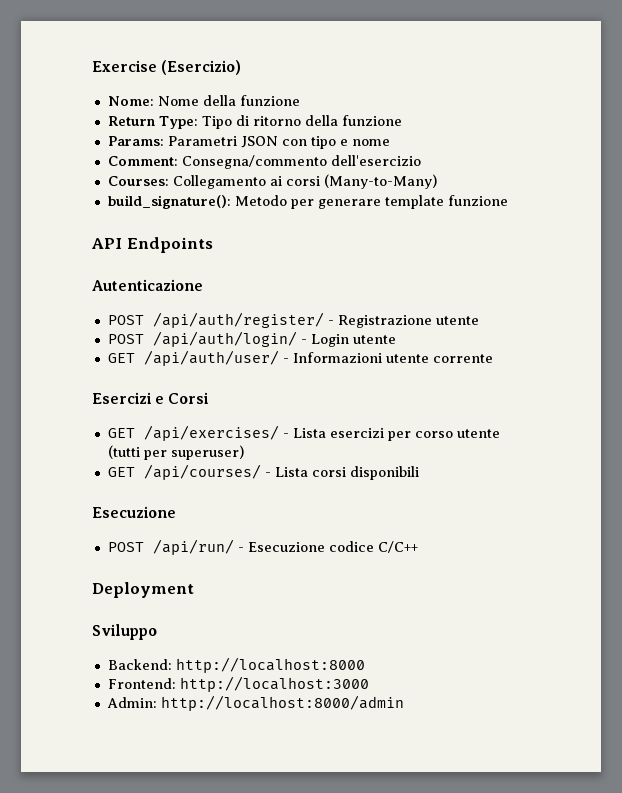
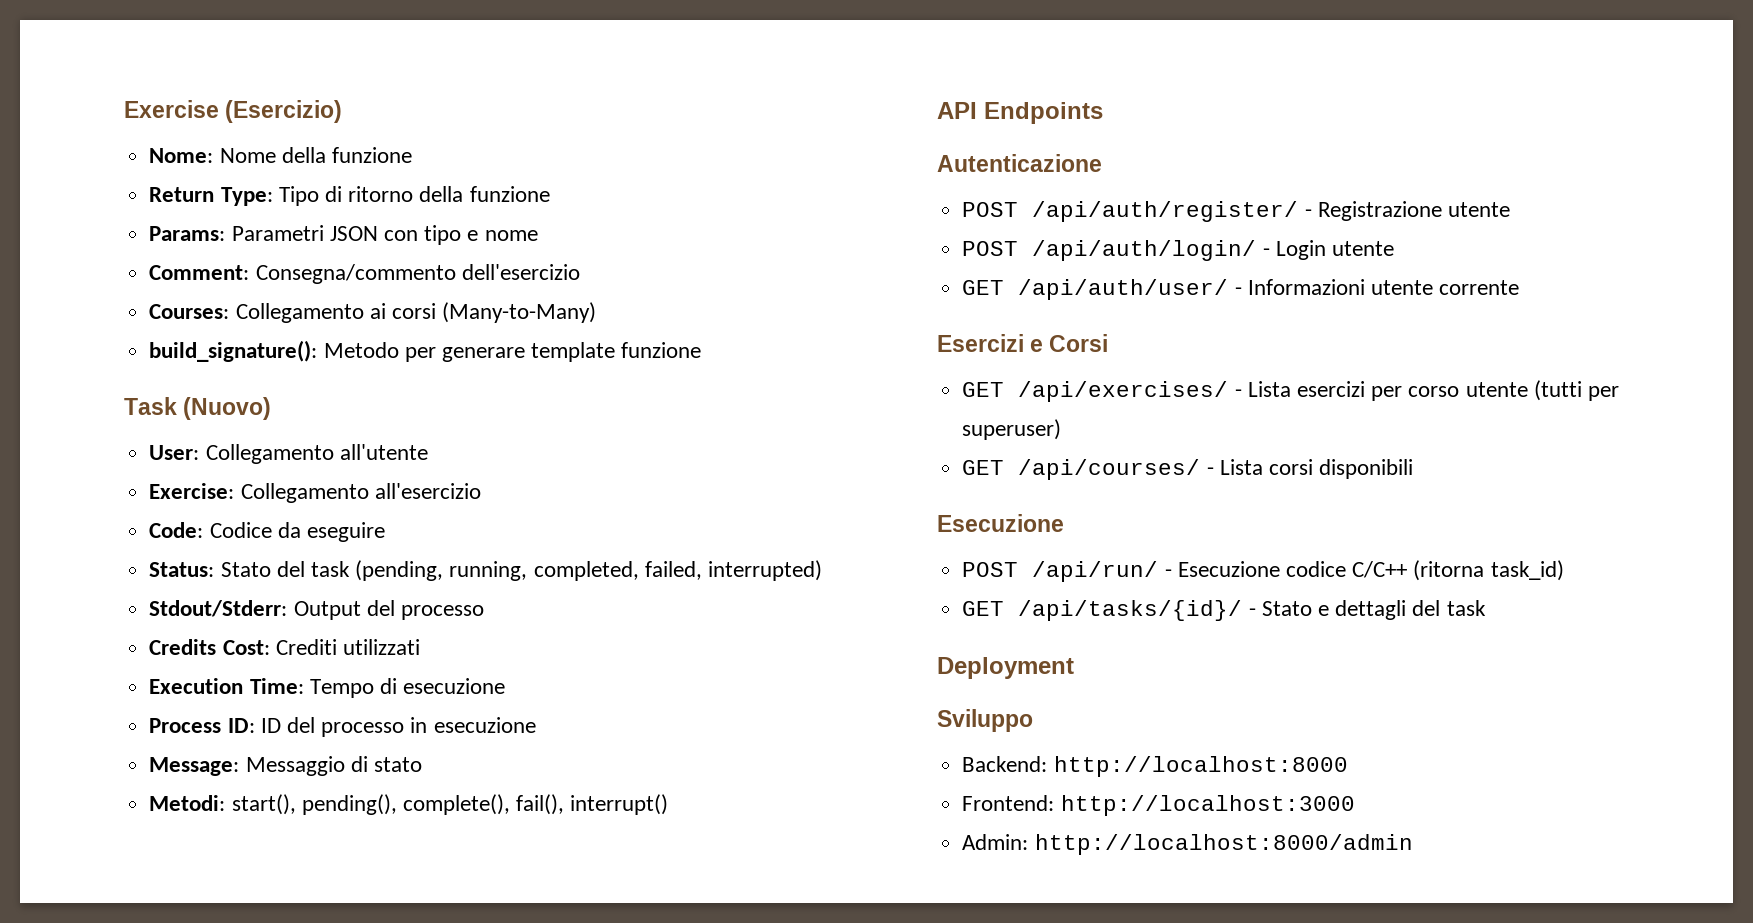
+ Task (Nuovo)
+ User: Collegamento all'utente
+ Exercise: Collegamento all'esercizio
+ Code: Codice da eseguire
+ Status: Stato del task (pending, running, completed, failed, interrupted)
+ Stdout/Stderr: Output del processo
+ Credits Cost: Crediti utilizzati
+ Execution Time: Tempo di esecuzione
+ Process ID: ID del processo in esecuzione
+ Message: Messaggio di stato
+ Metodi: start(), pending(), complete(), fail(), interrupt()
- POST /api/run/ - Esecuzione codice C/C++
+ POST /api/run/ - Esecuzione codice C/C++ (ritorna task_id)
+ GET /api/tasks/{id}/ - Stato e dettagli del task

